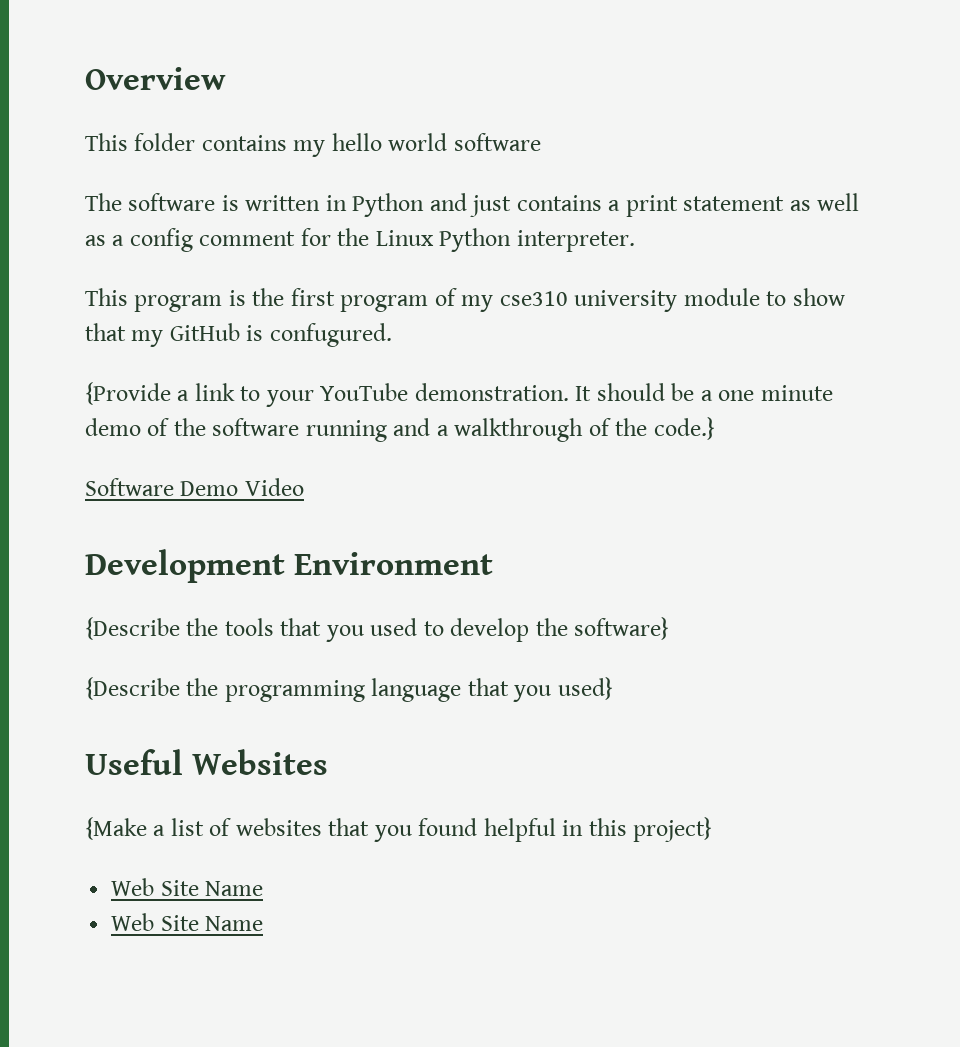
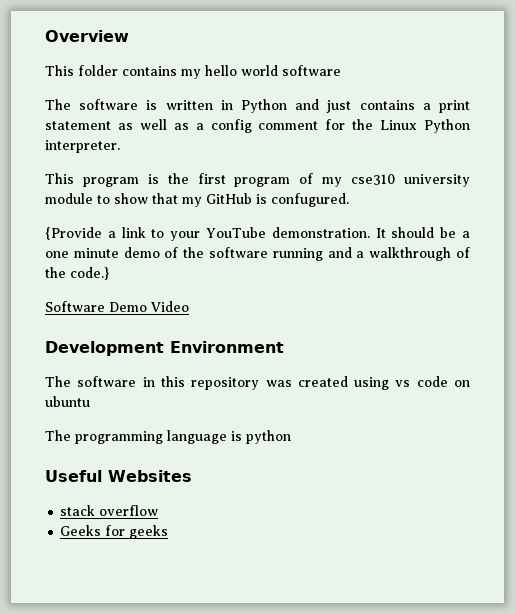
- {Describe the tools that you used to develop the software}
- {Describe the programming language that you used}
+ The software in this repository was created using vs code on ubuntu
+ The programming language is python
  Useful Websites
- {Make a list of websites that you found helpful in this project}
- Web Site Name
- Web Site Name
+ stack overflow
+ Geeks for geeks

